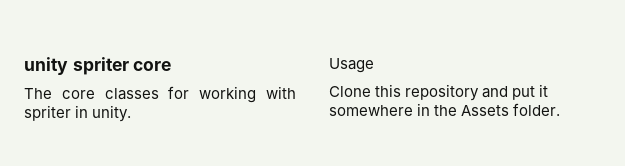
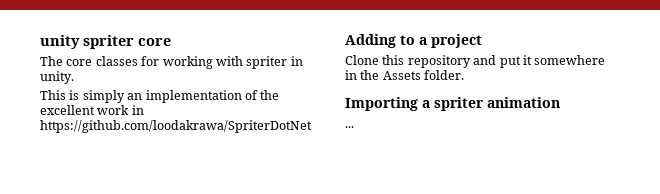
- Usage
+ This is simply an implementation of the excellent work in https://github.com/loodakrawa/SpriterDotNet
+ Adding to a project
+ Importing a spriter animation
+ ...

